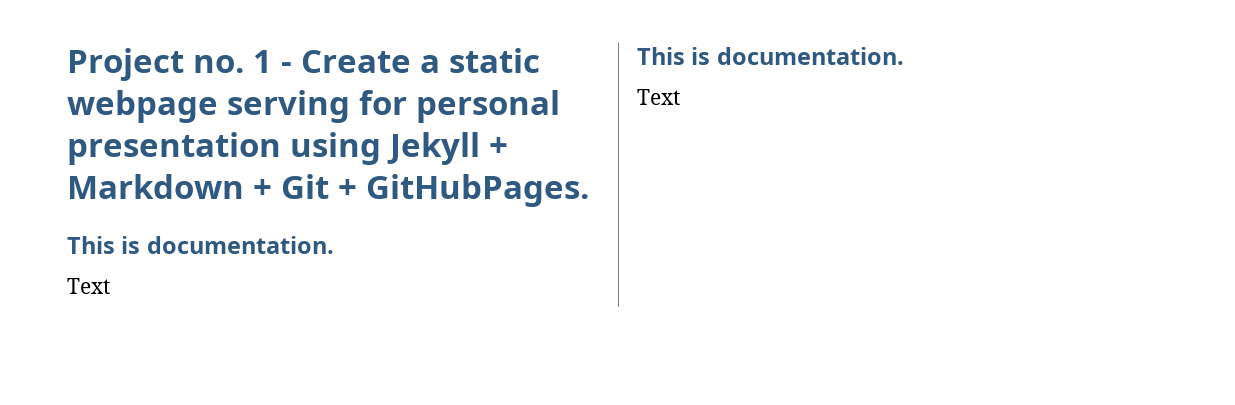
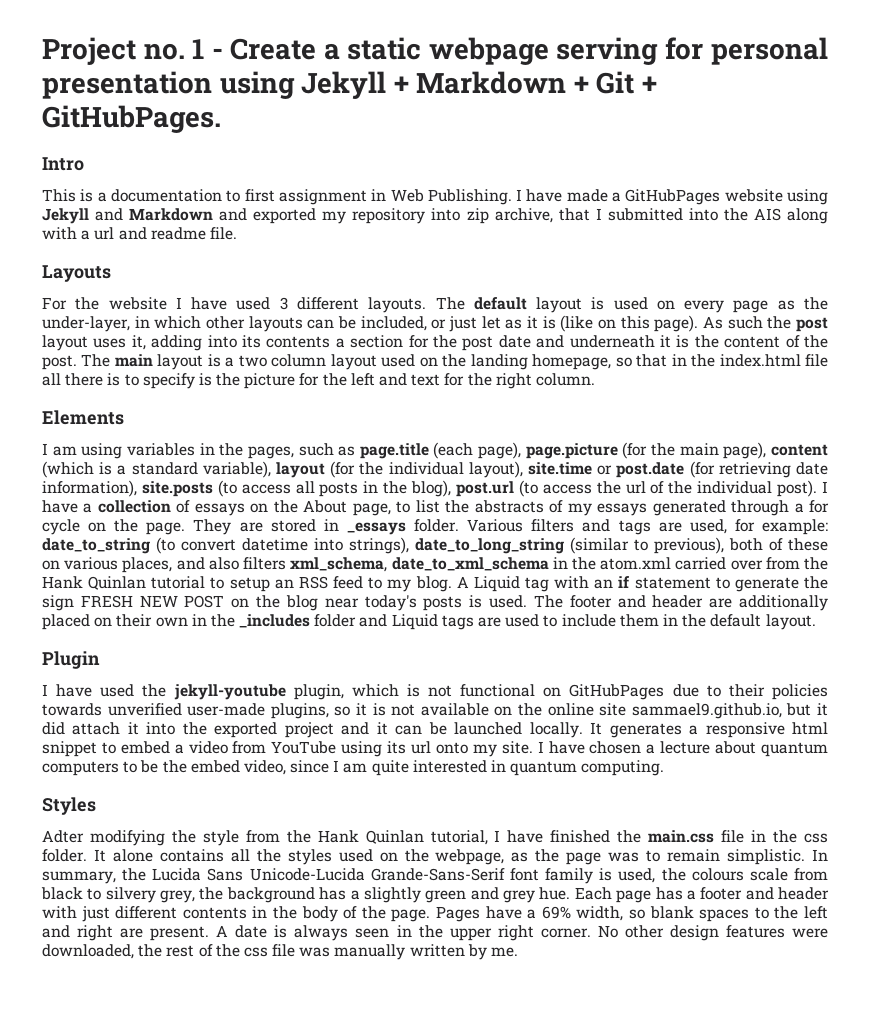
  Project no. 1 - Create a static webpage serving for personal presentation using Jekyll + Markdown + Git + GitHubPages.
- This is documentation.
- Text
- This is documentation.
- Text
+ Intro
+ This is a documentation to first assignment in Web Publishing. I have made a GitHubPages website using Jekyll and Markdown and exported my repository into zip archive, that I submitted into the AIS along with a url and readme file.
+ Layouts
+ For the website I have used 3 different layouts. The default layout is used on every page as the under-layer, in which other layouts can be included, or just let as it is (like on this page). As such the post layout uses it, adding into its contents a section for the post date and underneath it is the content of the post. The main layout is a two column layout used on the landing homepage, so that in the index.html file all there is to specify is the picture for the left and text for the right column.
+ Elements
+ I am using variables in the pages, such as page.title (each page), page.picture (for the main page), content (which is a standard variable), layout (for the individual layout), site.time or post.date (for retrieving date information), site.posts (to access all posts in the blog), post.url (to access the url of the individual post). I have a collection of essays on the About page, to list the abstracts of my essays generated through a for cycle on the page. They are stored in _essays folder. Various filters and tags are used, for example: date_to_string (to convert datetime into strings), date_to_long_string (similar to previous), both of these on various places, and also filters xml_schema, date_to_xml_schema in the atom.xml carried over from the Hank Quinlan tutorial to setup an RSS feed to my blog. A Liquid tag with an if statement to generate the sign FRESH NEW POST on the blog near today's posts is used. The footer and header are additionally placed on their own in the _includes folder and Liquid tags are used to include them in the default layout.
+ Plugin
+ I have used the jekyll-youtube plugin, which is not functional on GitHubPages due to their policies towards unverified user-made plugins, so it is not available on the online site sammael9.github.io, but it did attach it into the exported project and it can be launched locally. It generates a responsive html snippet to embed a video from YouTube using its url onto my site. I have chosen a lecture about quantum computers to be the embed video, since I am quite interested in quantum computing.
+ Styles
+ Adter modifying the style from the Hank Quinlan tutorial, I have finished the main.css file in the css folder. It alone contains all the styles used on the webpage, as the page was to remain simplistic. In summary, the Lucida Sans Unicode-Lucida Grande-Sans-Serif font family is used, the colours scale from black to silvery grey, the background has a slightly green and grey hue. Each page has a footer and header with just different contents in the body of the page. Pages have a 69% width, so blank spaces to the left and right are present. A date is always seen in the upper right corner. No other design features were downloaded, the rest of the css file was manually written by me.

